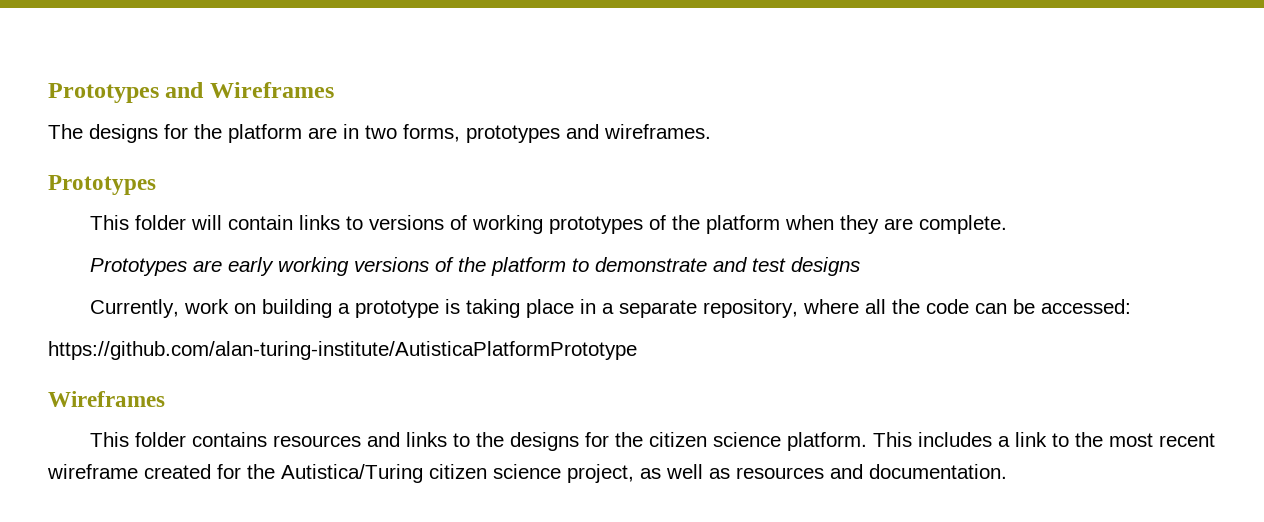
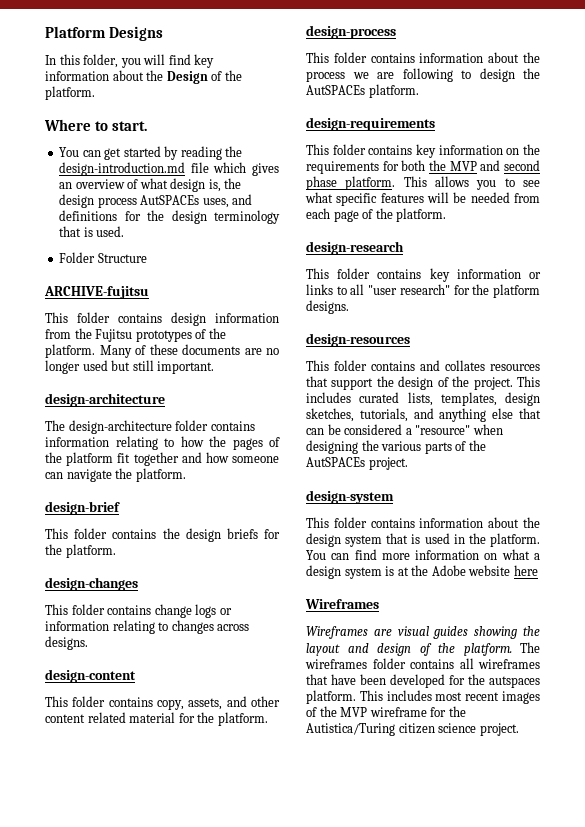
- Prototypes and Wireframes
- The designs for the platform are in two forms, prototypes and wireframes.
- Prototypes
- This folder will contain links to versions of working prototypes of the platform when they are complete.
- Prototypes are early working versions of the platform to demonstrate and test designs
- Currently, work on building a prototype is taking place in a separate repository, where all the code can be accessed:
- https://github.com/alan-turing-institute/AutisticaPlatformPrototype
+ Platform Designs
+ In this folder, you will find key information about the Design of the platform.
+ Where to start.
+ You can get started by reading the design-introduction.md file which gives an overview of what design is, the design process AutSPACEs uses, and definitions for the design terminology that is used.
+ Folder Structure
+ ARCHIVE-fujitsu
+ This folder contains design information from the Fujitsu prototypes of the platform. Many of these documents are no longer used but still important.
+ design-architecture
+ The design-architecture folder contains information relating to how the pages of the platform fit together and how someone can navigate the platform.
+ design-brief
+ This folder contains the design briefs for the platform.
+ design-changes
+ This folder contains change logs or information relating to changes across designs.
+ design-content
+ This folder contains copy, assets, and other content related material for the platform.
+ design-process
+ This folder contains information about the process we are following to design the AutSPACEs platform.
+ design-requirements
+ This folder contains key information on the requirements for both the MVP and second phase platform. This allows you to see what specific features will be needed from each page of the platform.
+ design-research
+ This folder contains key information or links to all "user research" for the platform designs.
+ design-resources
+ This folder contains and collates resources that support the design of the project. This includes curated lists, templates, design sketches, tutorials, and anything else that can be considered a "resource" when designing the various parts of the AutSPACEs project.
+ design-system
+ This folder contains information about the design system that is used in the platform. You can find more information on what a design system is at the Adobe website here
  Wireframes
- This folder contains resources and links to the designs for the citizen science platform. This includes a link to the most recent wireframe created for the Autistica/Turing citizen science project, as well as resources and documentation.
+ Wireframes are visual guides showing the layout and design of the platform. The wireframes folder contains all wireframes that have been developed for the autspaces platform. This includes most recent images of the MVP wireframe for the Autistica/Turing citizen science project.

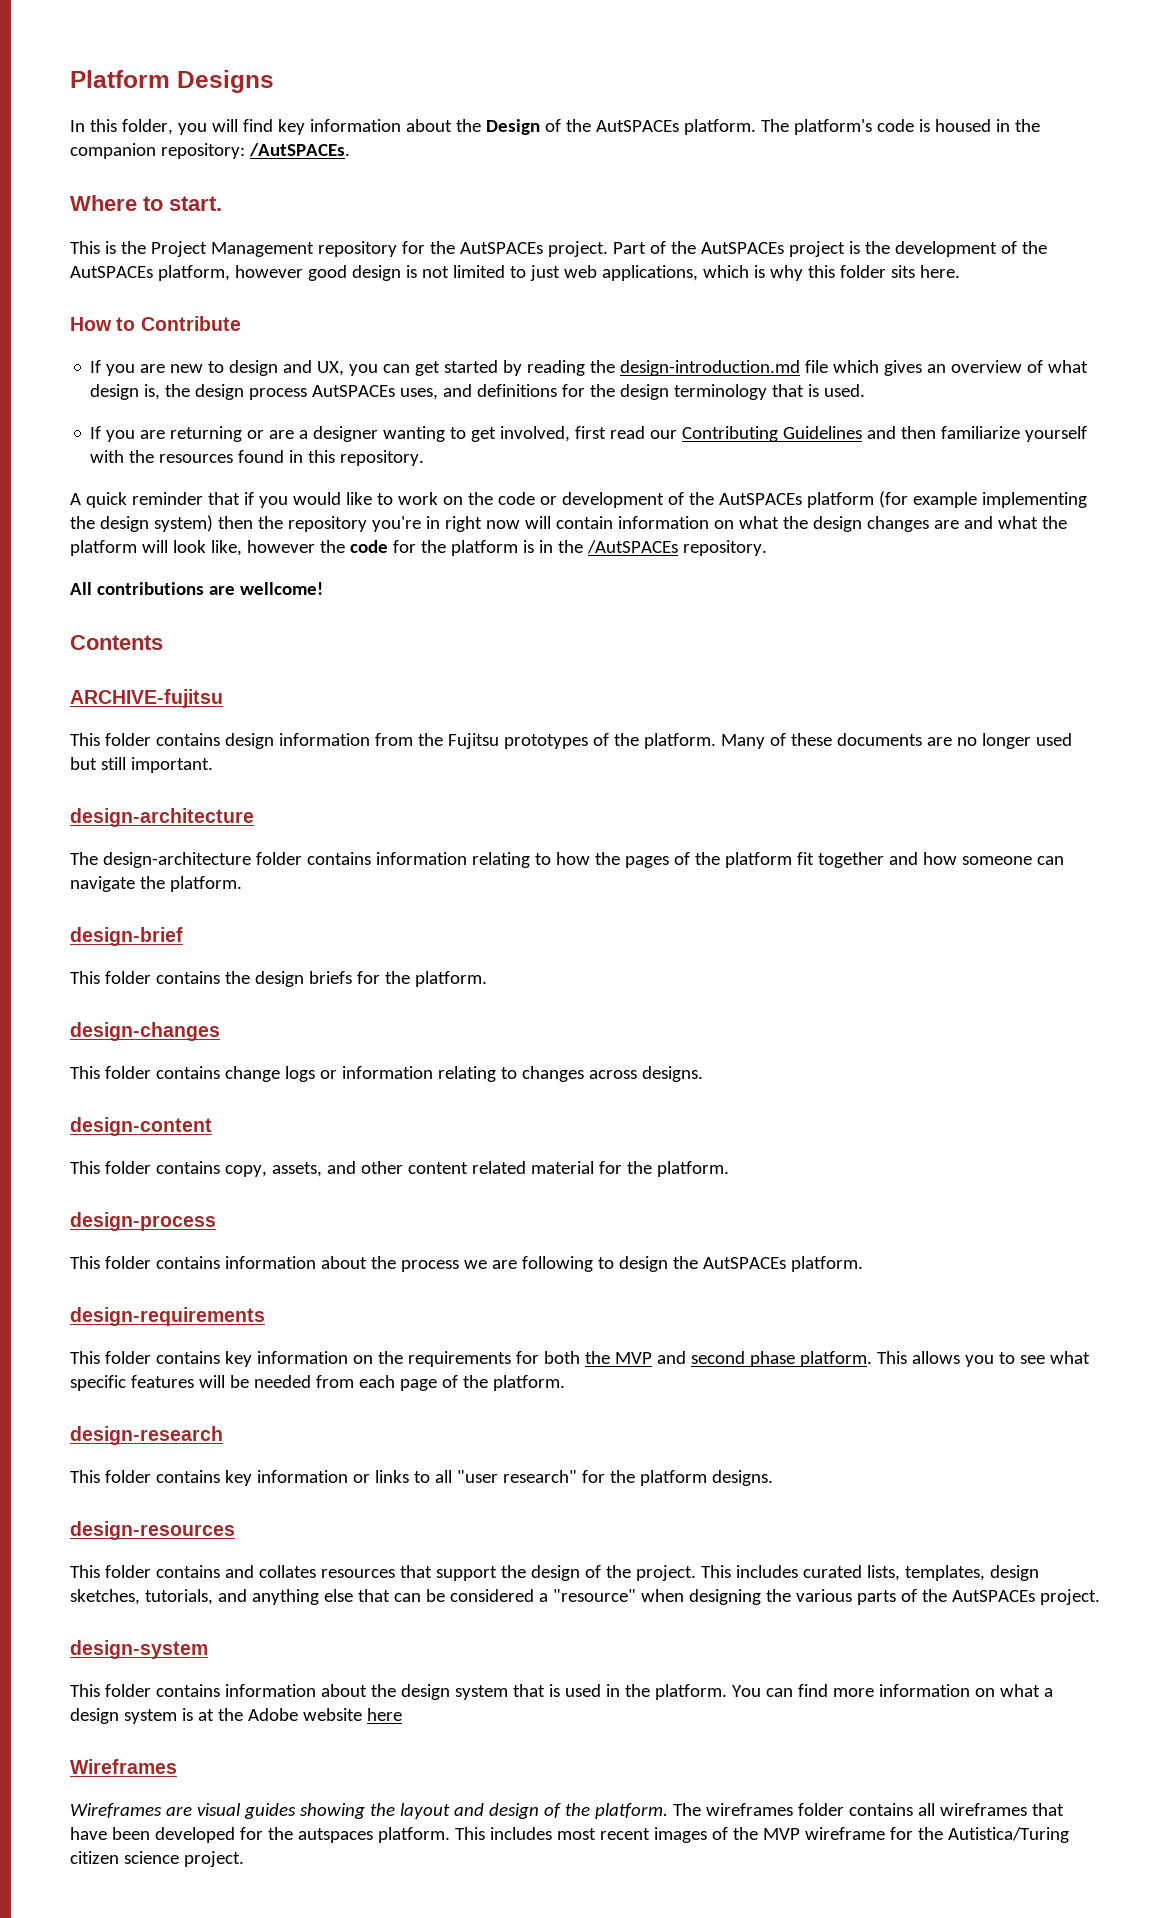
- In this folder, you will find key information about the Design of the platform.
+ In this folder, you will find key information about the Design of the AutSPACEs platform. The platform's code is housed in the companion repository: /AutSPACEs.
  Where to start.
- You can get started by reading the design-introduction.md file which gives an overview of what design is, the design process AutSPACEs uses, and definitions for the design terminology that is used.
+ This is the Project Management repository for the AutSPACEs project. Part of the AutSPACEs project is the development of the AutSPACEs platform, however good design is not limited to just web applications, which is why this folder sits here.
+ How to Contribute
+ If you are new to design and UX, you can get started by reading the design-introduction.md file which gives an overview of what design is, the design process AutSPACEs uses, and definitions for the design terminology that is used.
- Folder Structure
+ If you are returning or are a designer wanting to get involved, first read our Contributing Guidelines and then familiarize yourself with the resources found in this repository.
+ A quick reminder that if you would like to work on the code or development of the AutSPACEs platform (for example implementing the design system) then the repository you're in right now will contain information on what the design changes are and what the platform will look like, however the code for the platform is in the /AutSPACEs repository.
+ All contributions are wellcome!
+ Contents

